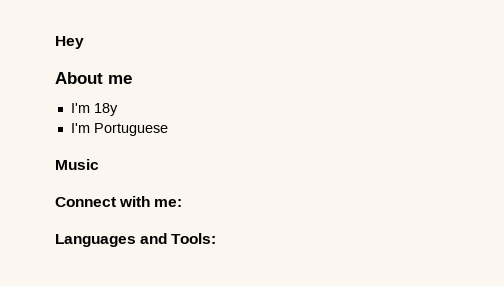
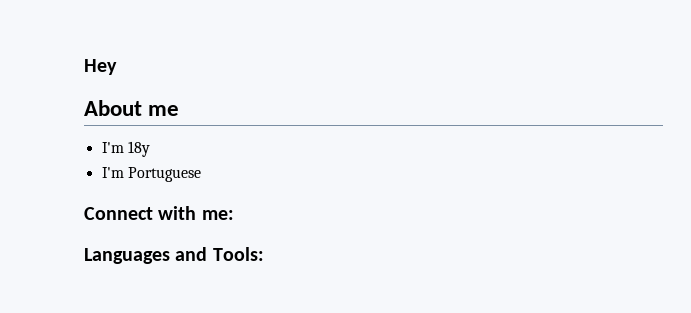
- Music

